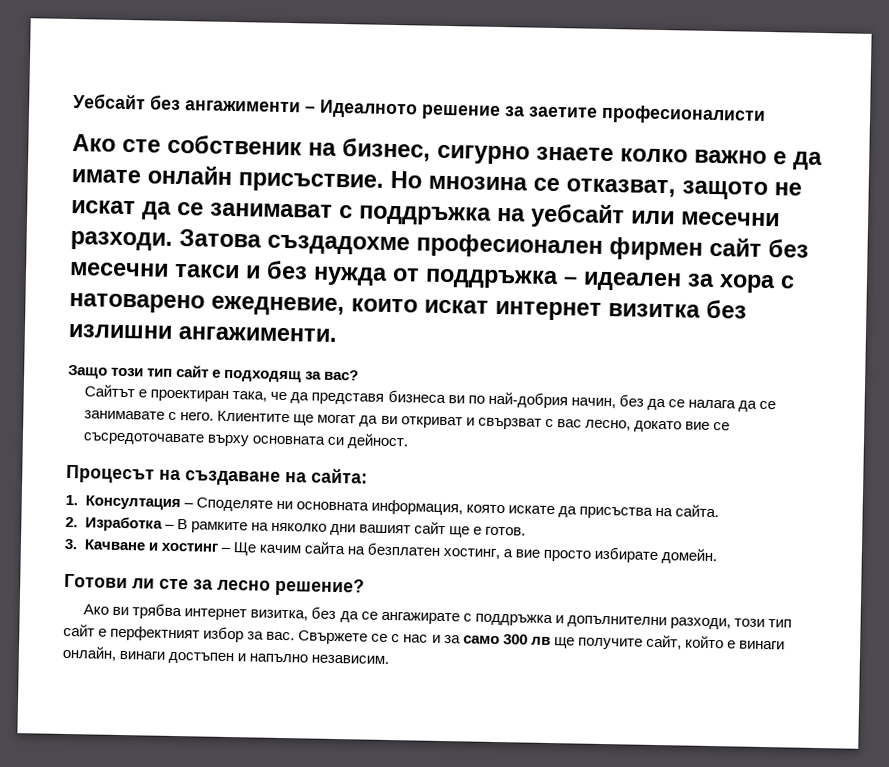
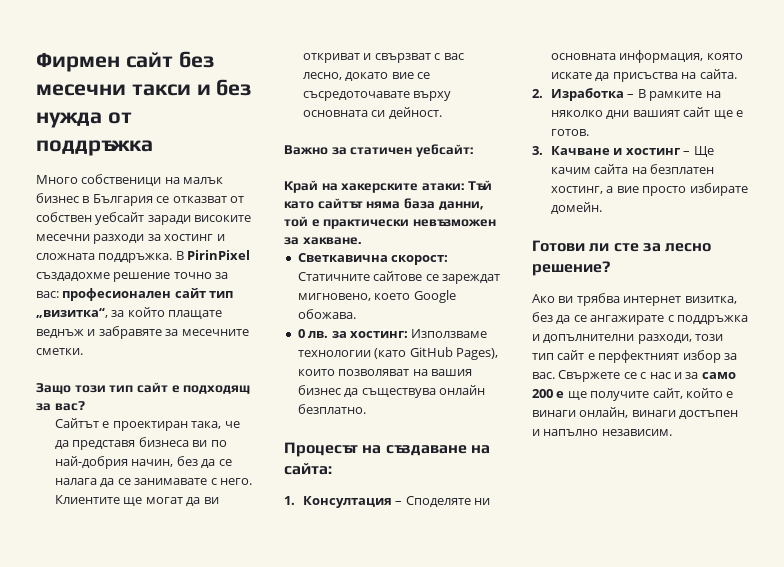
- Уебсайт без ангажименти – Идеалното решение за заетите професионалисти
- Ако сте собственик на бизнес, сигурно знаете колко важно е да имате онлайн присъствие. Но мнозина се отказват, защото не искат да се занимават с поддръжка на уебсайт или месечни разходи. Затова създадохме професионален фирмен сайт без месечни такси и без нужда от поддръжка – идеален за хора с натоварено ежедневие, които искат интернет визитка без излишни ангажименти.
+ Фирмен сайт без месечни такси и без нужда от поддръжка
+ Много собственици на малък бизнес в България се отказват от собствен уебсайт заради високите месечни разходи за хостинг и сложната поддръжка. В PirinPixel създадохме решение точно за вас: професионален сайт тип „визитка“, за който плащате веднъж и забравяте за месечните сметки.
+ Важно за статичен уебсайт:
+ Край на хакерските атаки: Тъй като сайтът няма база данни, той е практически невъзможен за хакване.
+ Светкавична скорост: Статичните сайтове се зареждат мигновено, което Google обожава.
+ 0 лв. за хостинг: Използваме технологии (като GitHub Pages), които позволяват на вашия бизнес да съществува онлайн безплатно.
- Свържете се с нас и за само 300 лв ще получите сайт, който е винаги онлайн, винаги достъпен и напълно независим.
+ Свържете се с нас и за само 200 е ще получите сайт, който е винаги онлайн, винаги достъпен и напълно независим.

